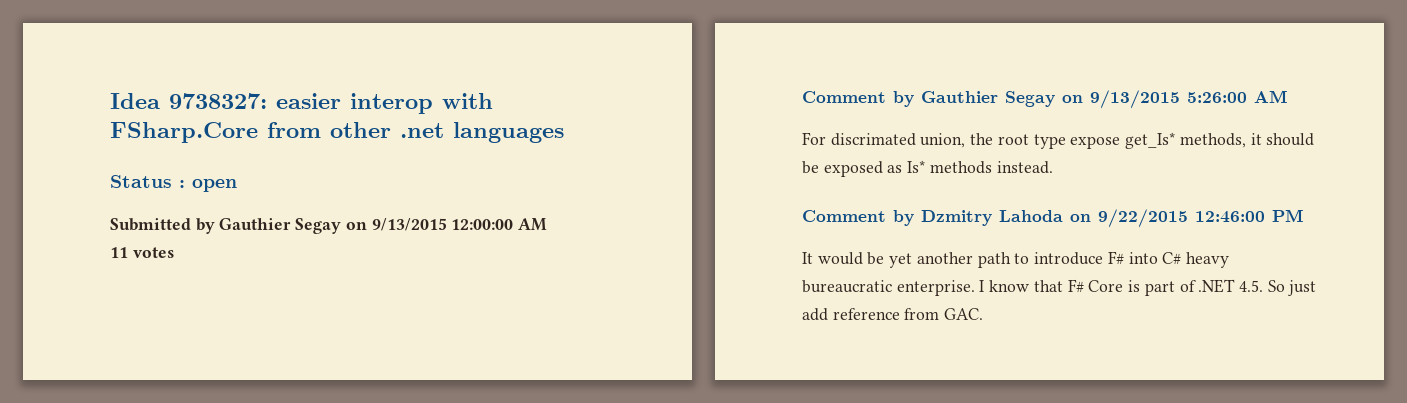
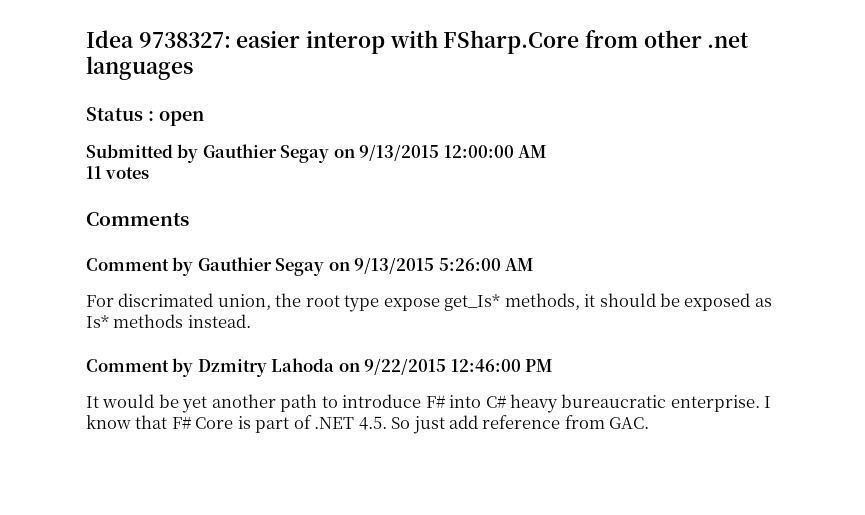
+ Comments

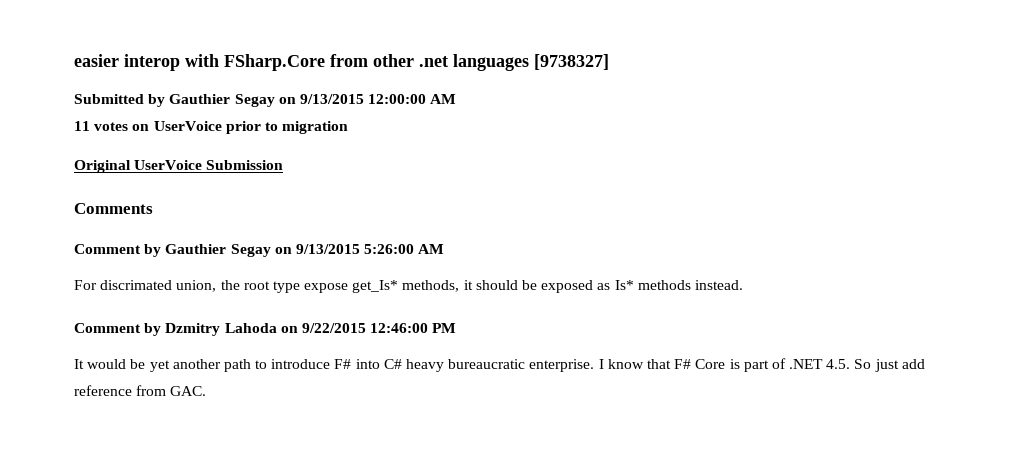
- Idea 9738327: easier interop with FSharp.Core from other .net languages
- Status : open
+ easier interop with FSharp.Core from other .net languages [9738327]
- 11 votes
+ 11 votes on UserVoice prior to migration
+ Original UserVoice Submission

